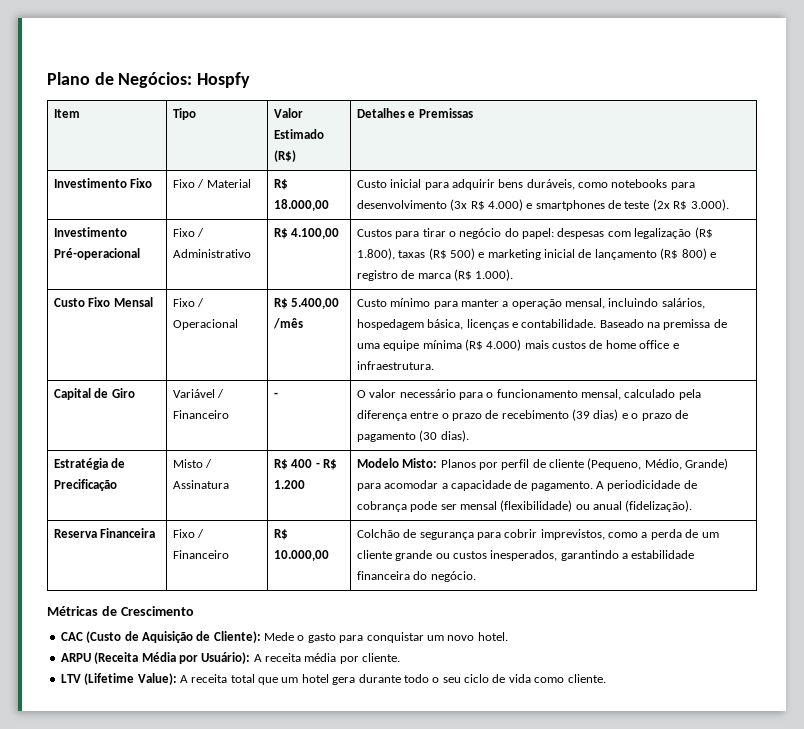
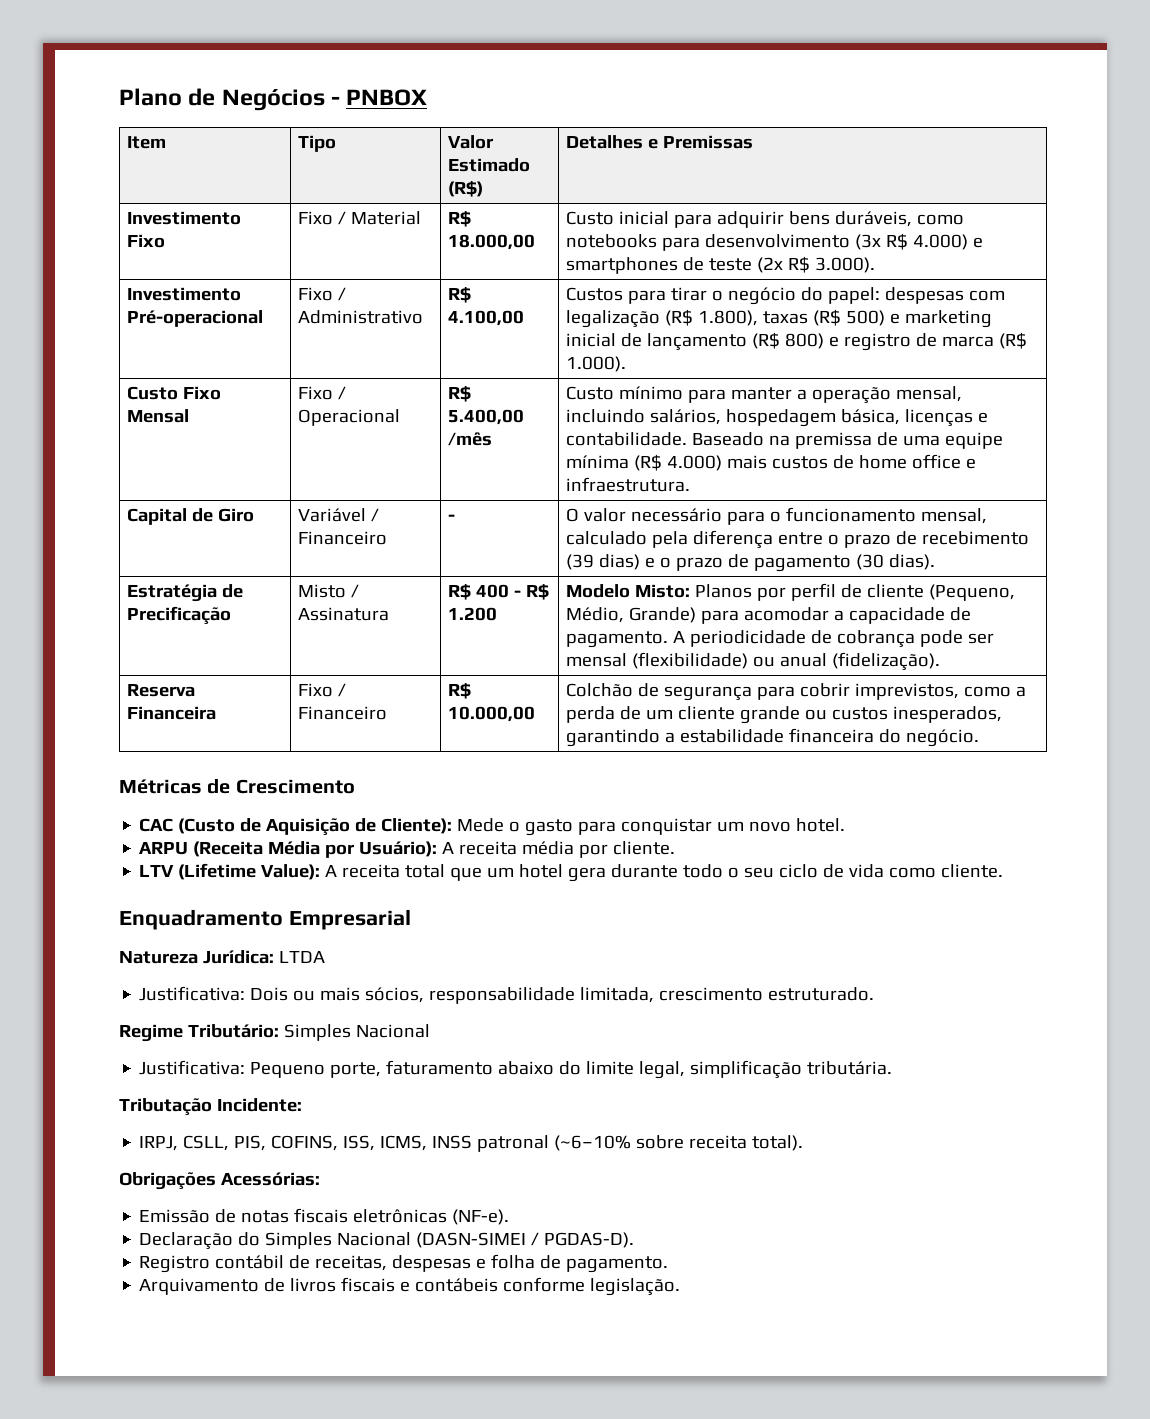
- Plano de Negócios: Hospfy
+ Plano de Negócios - PNBOX
+ Enquadramento Empresarial
+ Natureza Jurídica: LTDA
+ Justificativa: Dois ou mais sócios, responsabilidade limitada, crescimento estruturado.
+ Regime Tributário: Simples Nacional
+ Justificativa: Pequeno porte, faturamento abaixo do limite legal, simplificação tributária.
+ Tributação Incidente:
+ IRPJ, CSLL, PIS, COFINS, ISS, ICMS, INSS patronal (~6–10% sobre receita total).
+ Obrigações Acessórias:
+ Emissão de notas fiscais eletrônicas (NF-e).
+ Declaração do Simples Nacional (DASN-SIMEI / PGDAS-D).
+ Registro contábil de receitas, despesas e folha de pagamento.
+ Arquivamento de livros fiscais e contábeis conforme legislação.

